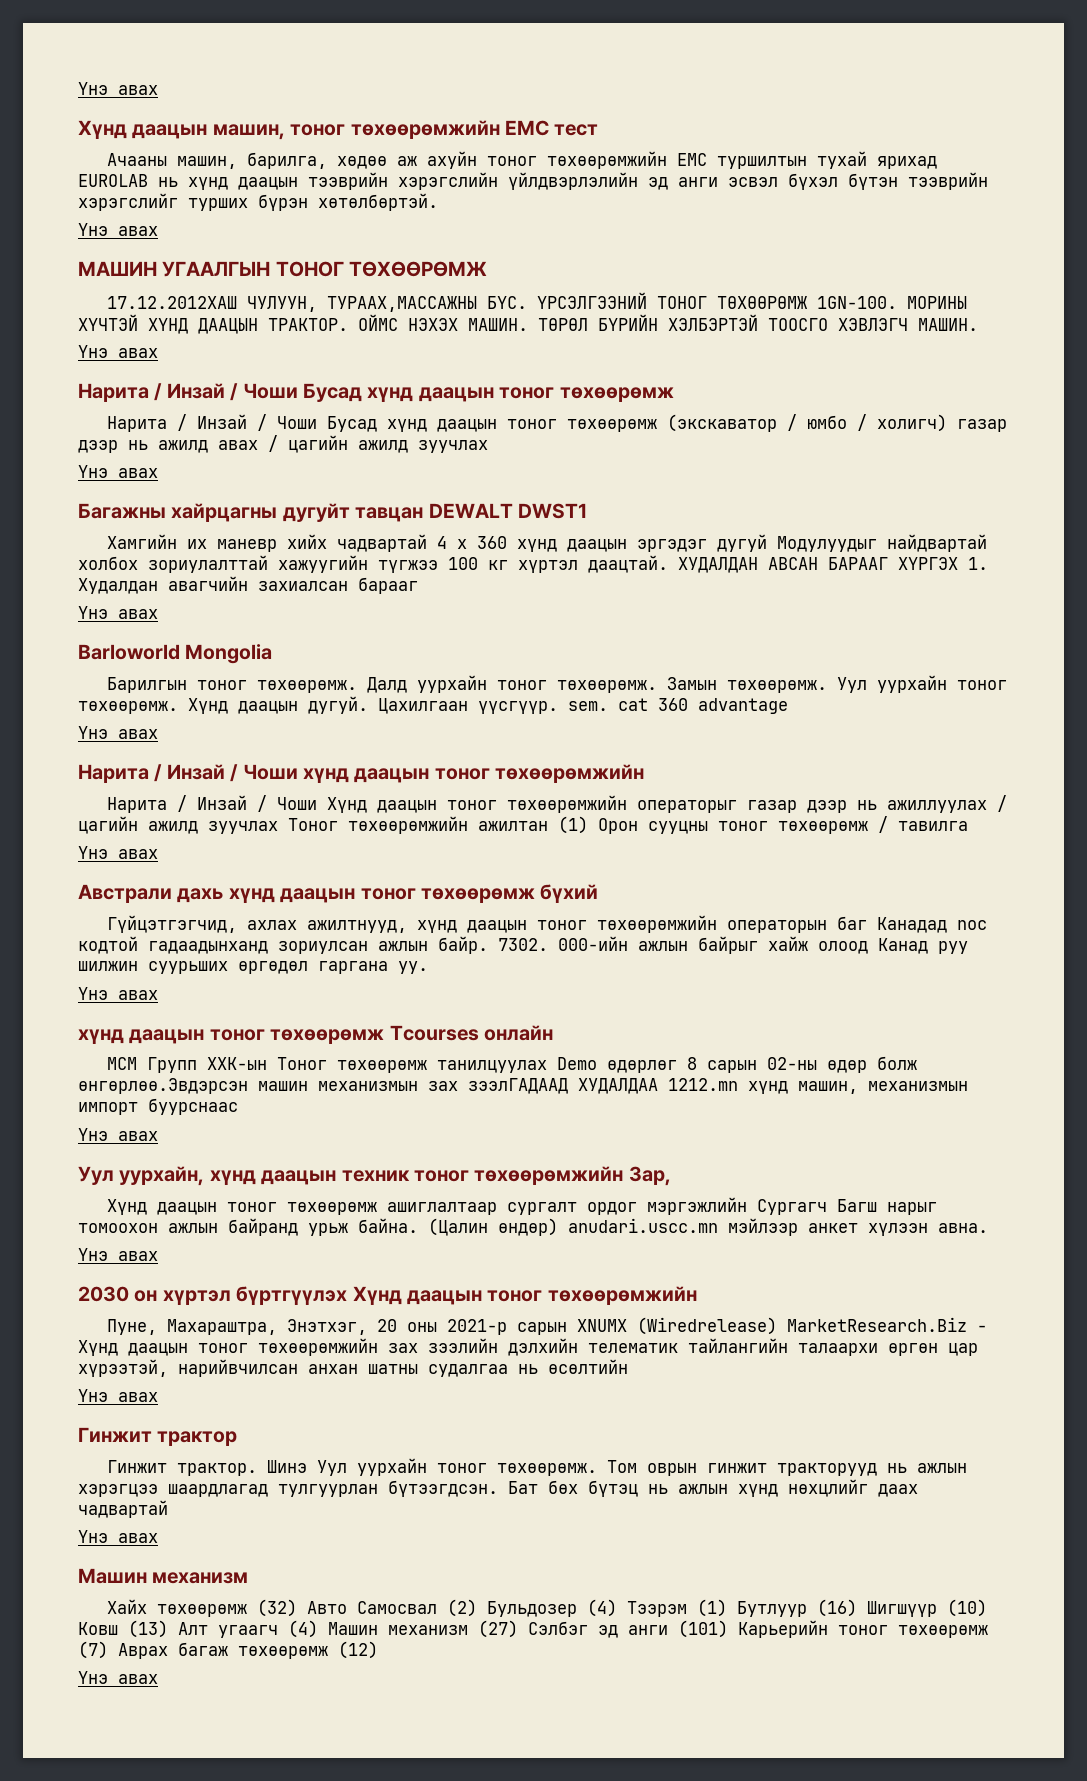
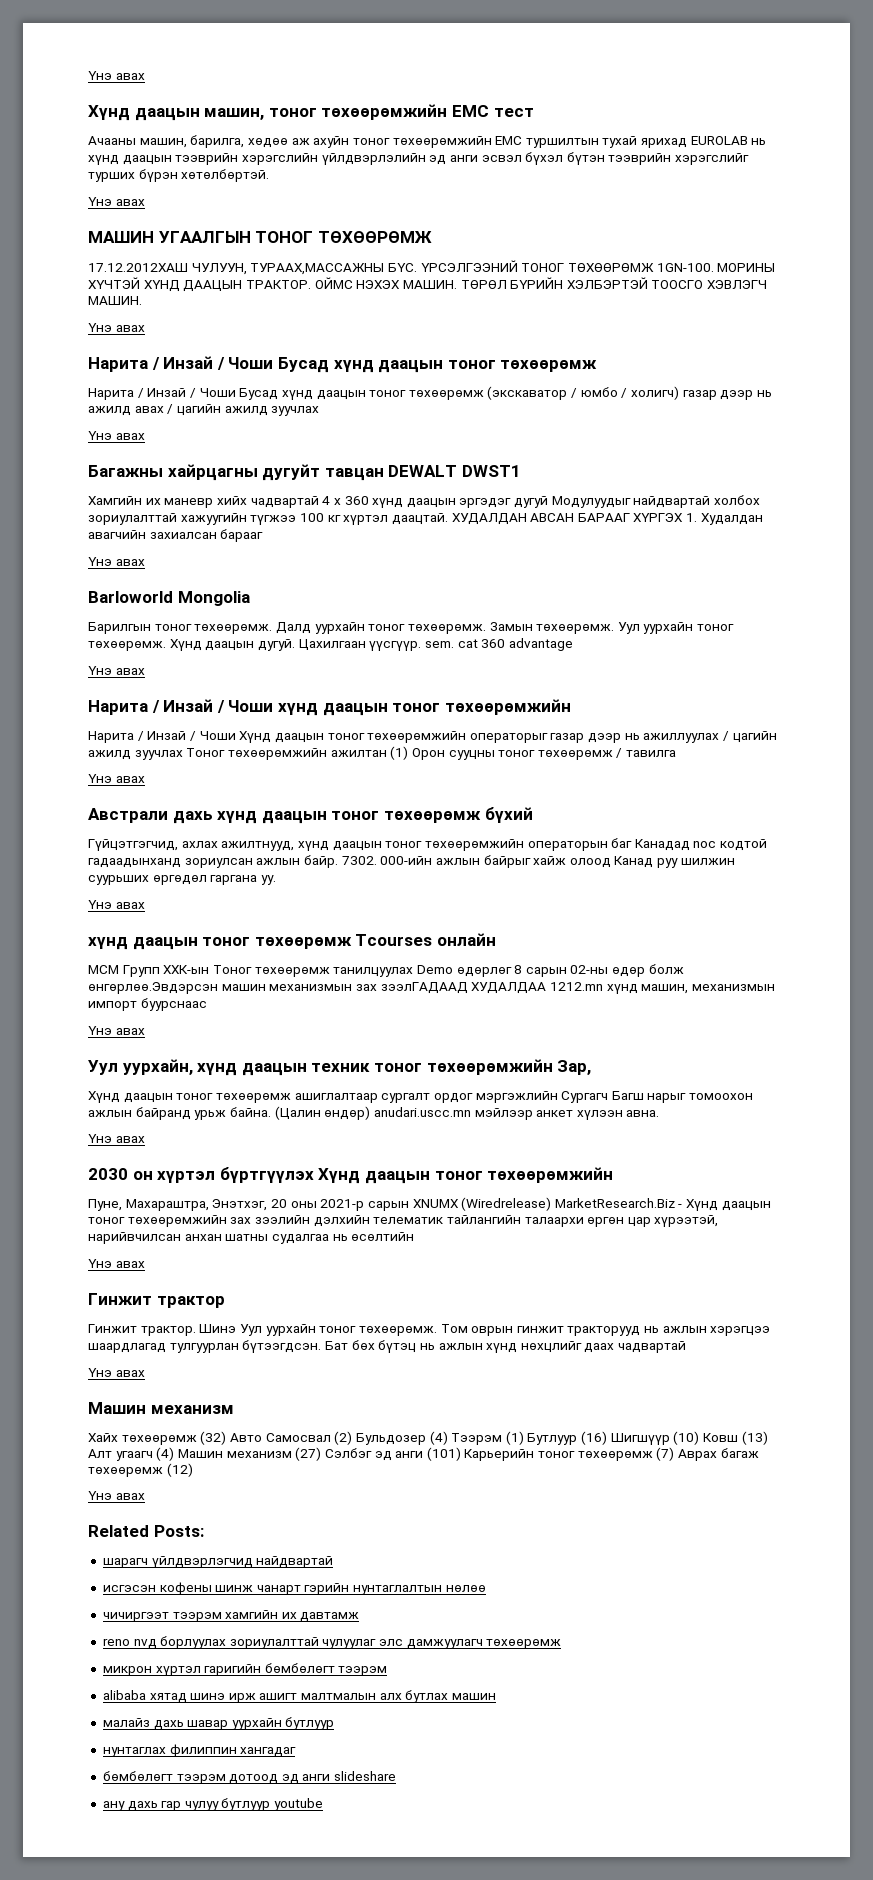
+ Related Posts:
+ шарагч үйлдвэрлэгчид найдвартай
+ исгэсэн кофены шинж чанарт гэрийн нунтаглалтын нөлөө
+ чичиргээт тээрэм хамгийн их давтамж
+ reno nvд борлуулах зориулалттай чулуулаг элс дамжуулагч төхөөрөмж
+ микрон хүртэл гаригийн бөмбөлөгт тээрэм
+ alibaba хятад шинэ ирж ашигт малтмалын алх бутлах машин
+ малайз дахь шавар уурхайн бутлуур
+ нунтаглах филиппин хангадаг
+ бөмбөлөгт тээрэм дотоод эд анги slideshare
+ ану дахь гар чулуу бутлуур youtube

